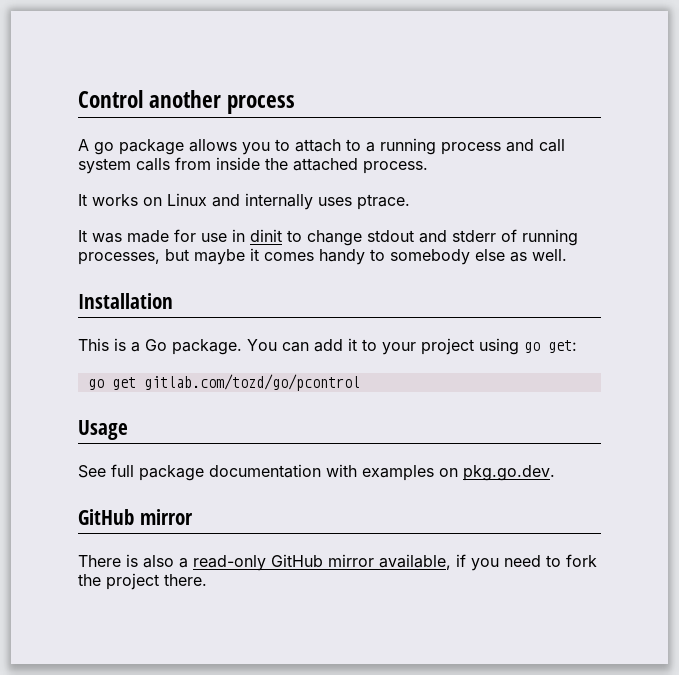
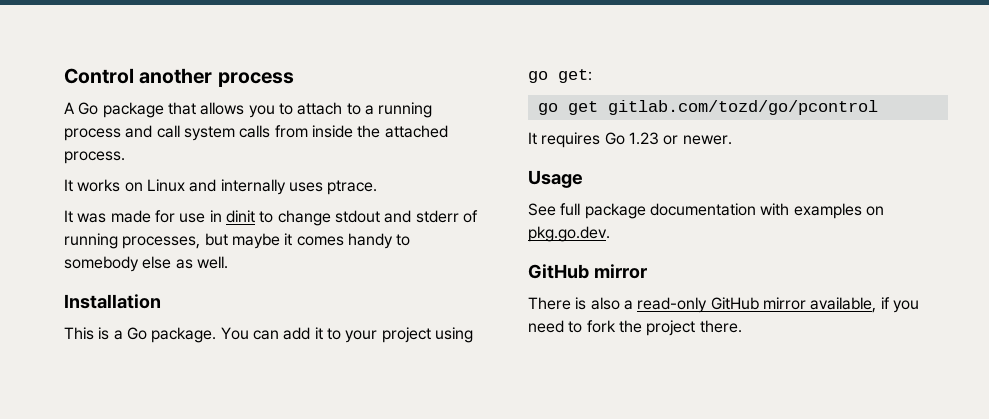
- A go package allows you to attach to a running process and call system calls from inside the attached process.
+ A Go package that allows you to attach to a running process and call system calls from inside the attached process.
+ It requires Go 1.23 or newer.

